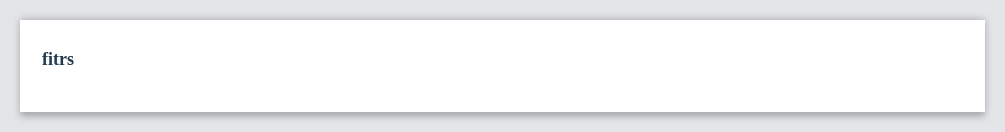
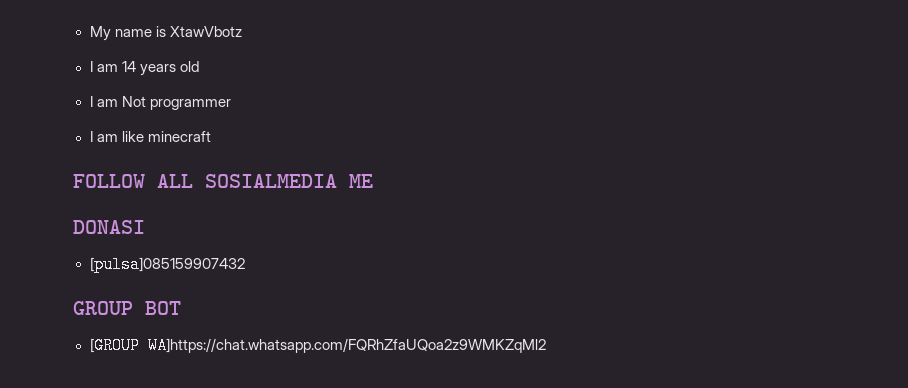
- fitrs
+ My name is XtawVbotz
+ I am 14 years old
+ I am Not programmer
+ I am like minecraft
+ FOLLOW ALL SOSIALMEDIA ME
+ DONASI
+ [pulsa]085159907432
+ GROUP BOT
+ [GROUP WA]https://chat.whatsapp.com/FQRhZfaUQoa2z9WMKZqMl2

